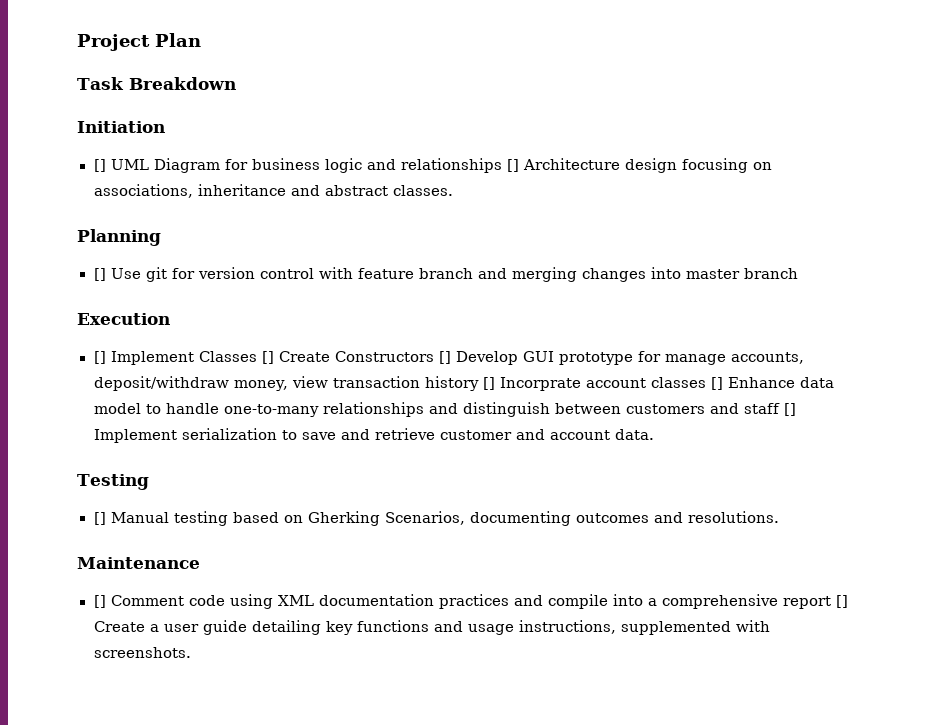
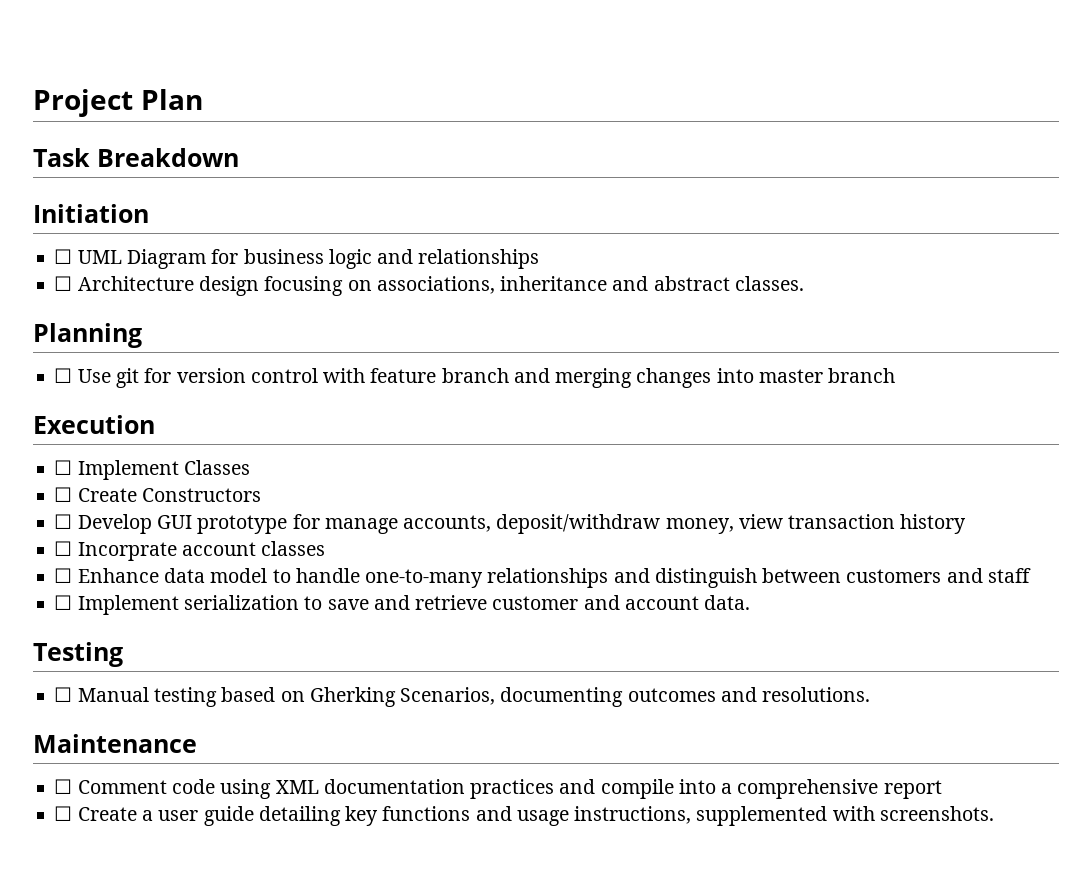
- [] UML Diagram for business logic and relationships [] Architecture design focusing on associations, inheritance and abstract classes.
+ ☐ UML Diagram for business logic and relationships
+ ☐ Architecture design focusing on associations, inheritance and abstract classes.
- [] Use git for version control with feature branch and merging changes into master branch
+ ☐ Use git for version control with feature branch and merging changes into master branch
- [] Implement Classes [] Create Constructors [] Develop GUI prototype for manage accounts, deposit/withdraw money, view transaction history [] Incorprate account classes [] Enhance data model to handle one-to-many relationships and distinguish between customers and staff [] Implement serialization to save and retrieve customer and account data.
+ ☐ Implement Classes
+ ☐ Create Constructors
+ ☐ Develop GUI prototype for manage accounts, deposit/withdraw money, view transaction history
+ ☐ Incorprate account classes
+ ☐ Enhance data model to handle one-to-many relationships and distinguish between customers and staff
+ ☐ Implement serialization to save and retrieve customer and account data.
- [] Manual testing based on Gherking Scenarios, documenting outcomes and resolutions.
+ ☐ Manual testing based on Gherking Scenarios, documenting outcomes and resolutions.
- [] Comment code using XML documentation practices and compile into a comprehensive report [] Create a user guide detailing key functions and usage instructions, supplemented with screenshots.
+ ☐ Comment code using XML documentation practices and compile into a comprehensive report
+ ☐ Create a user guide detailing key functions and usage instructions, supplemented with screenshots.

